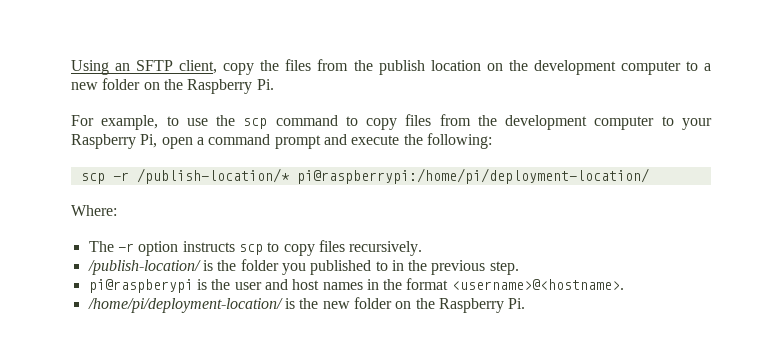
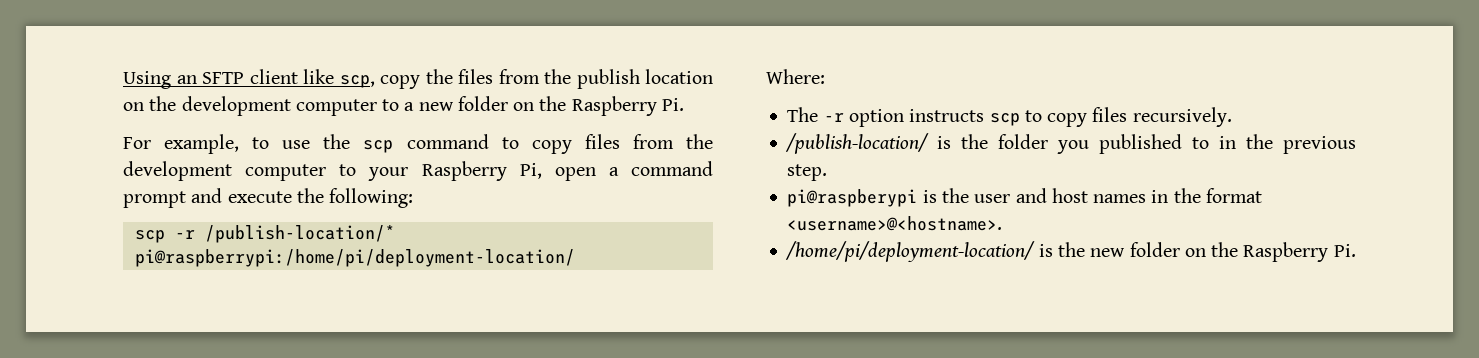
- Using an SFTP client, copy the files from the publish location on the development computer to a new folder on the Raspberry Pi.
+ Using an SFTP client like scp, copy the files from the publish location on the development computer to a new folder on the Raspberry Pi.

